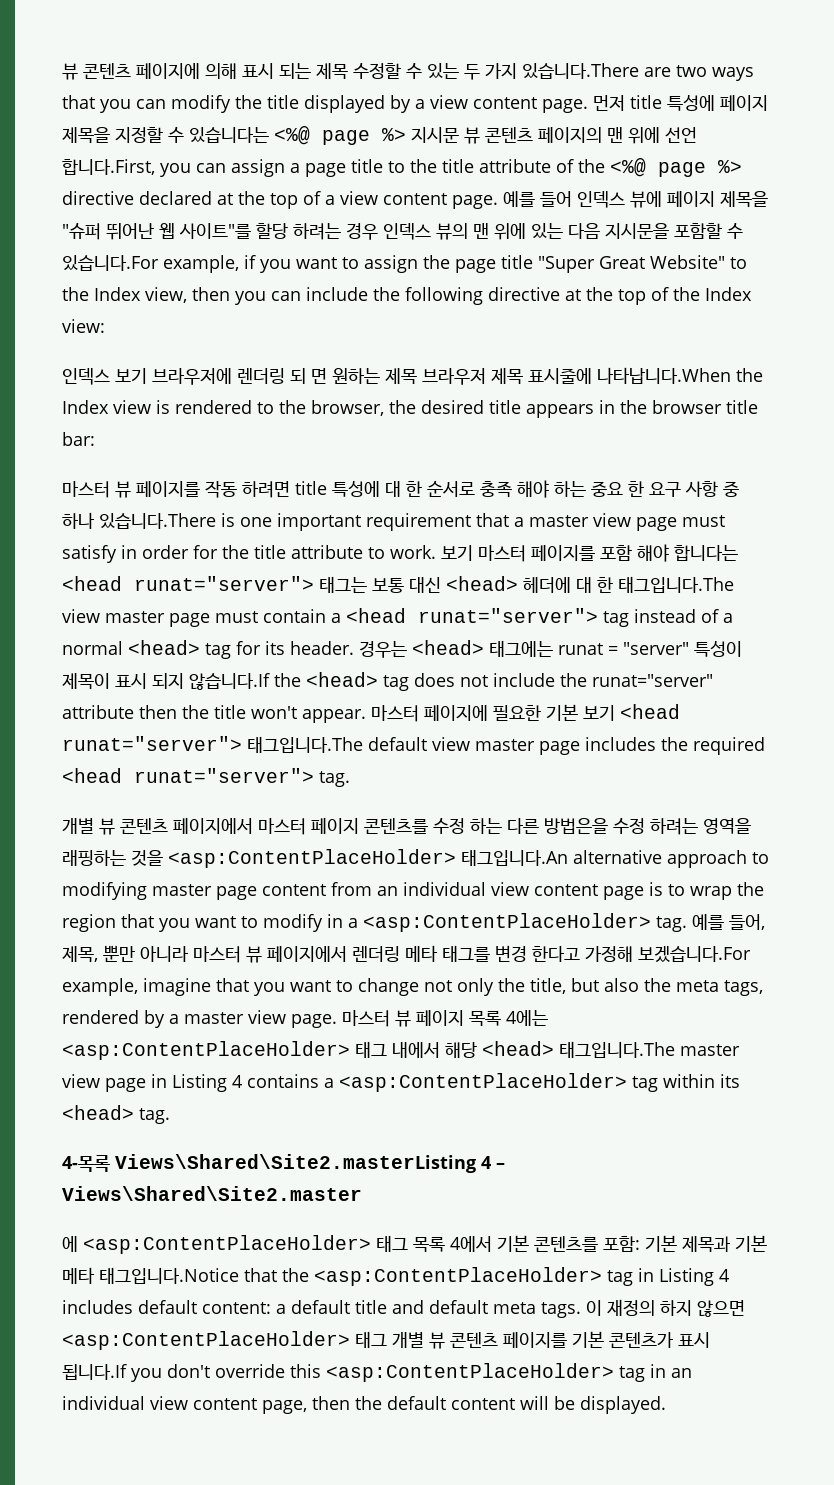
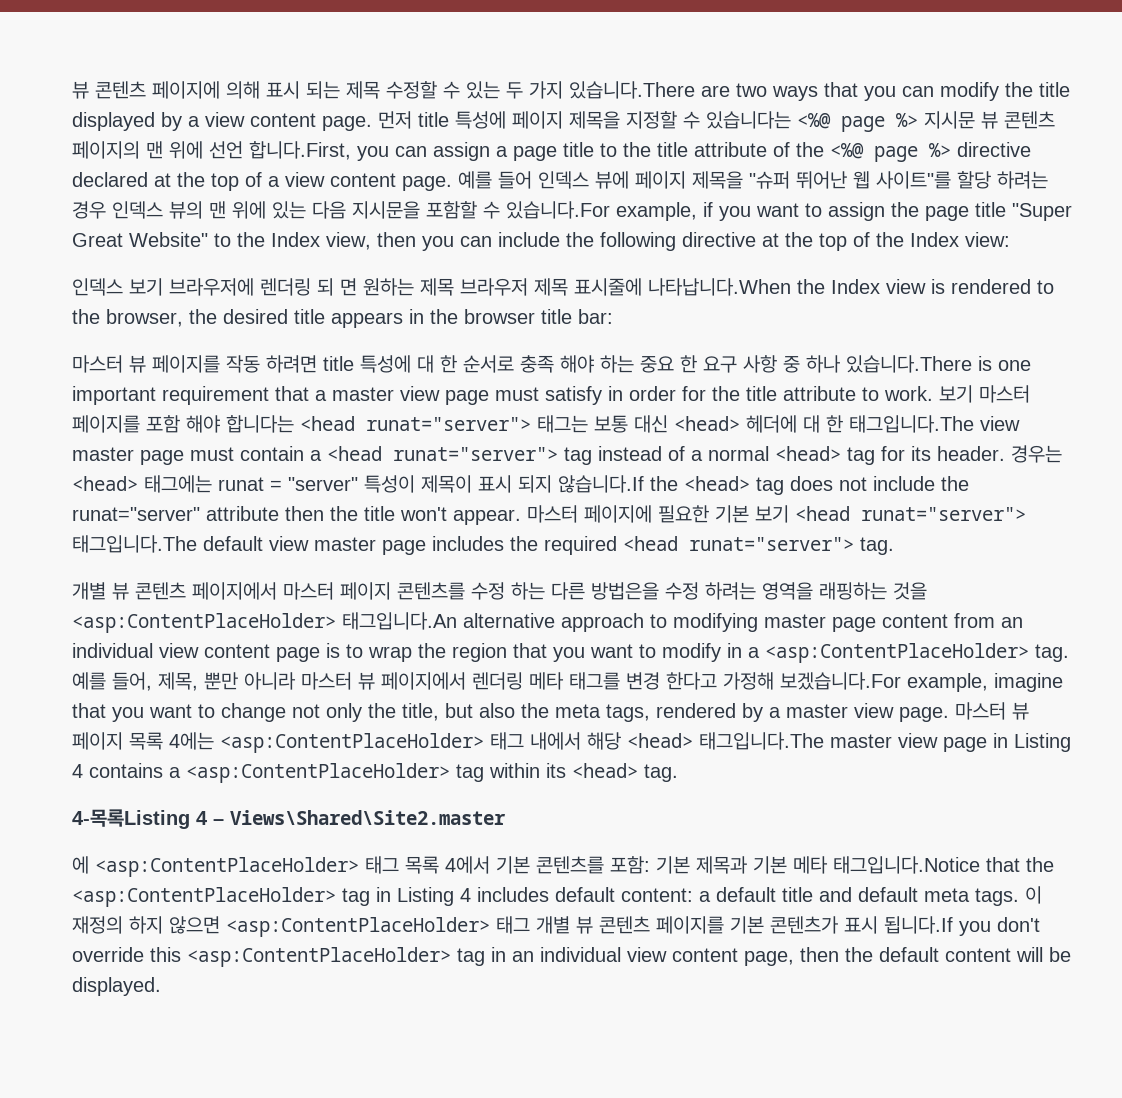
- 4-목록 Views\Shared\Site2.masterListing 4 – Views\Shared\Site2.master
+ 4-목록Listing 4 – Views\Shared\Site2.master

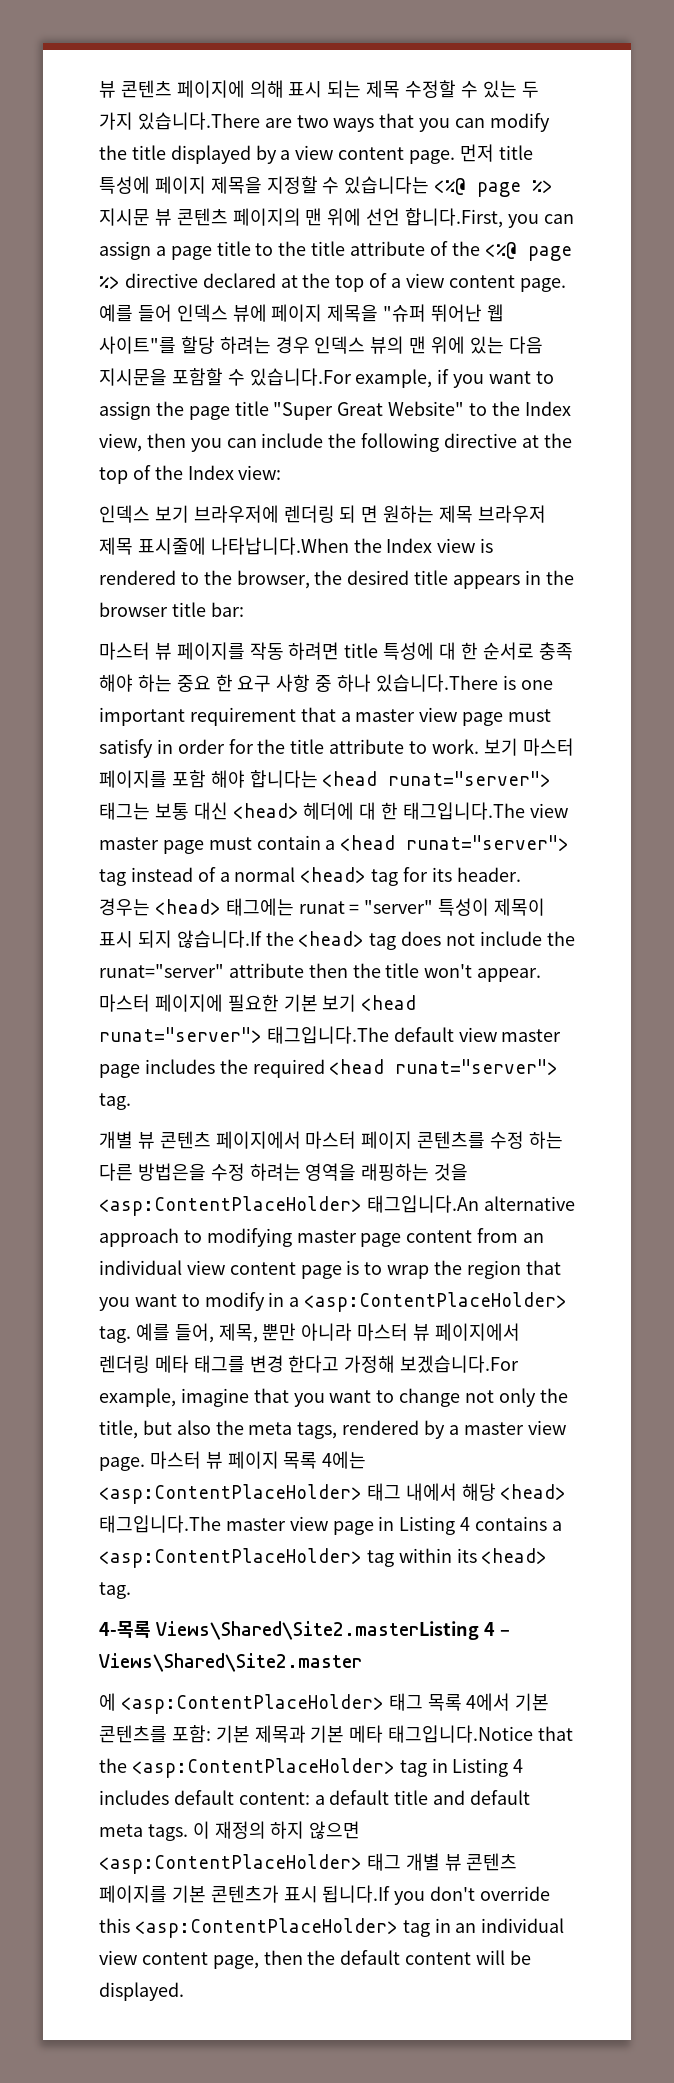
- 4-목록Listing 4 – Views\Shared\Site2.master
+ 4-목록 Views\Shared\Site2.masterListing 4 – Views\Shared\Site2.master

